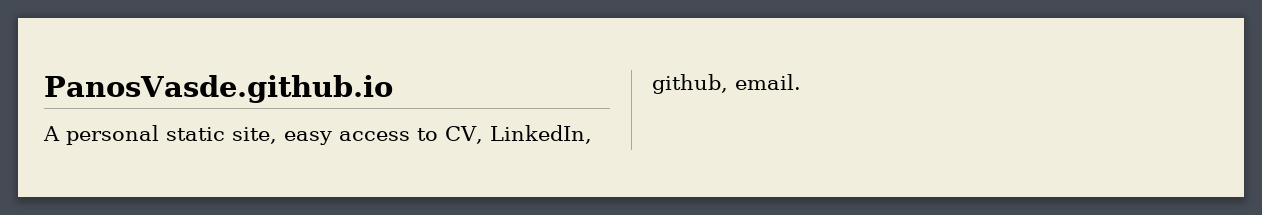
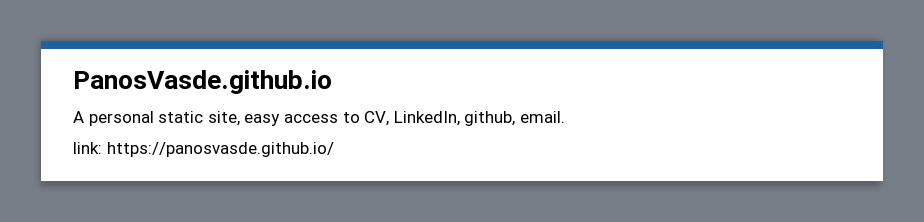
+ link: https://panosvasde.github.io/

